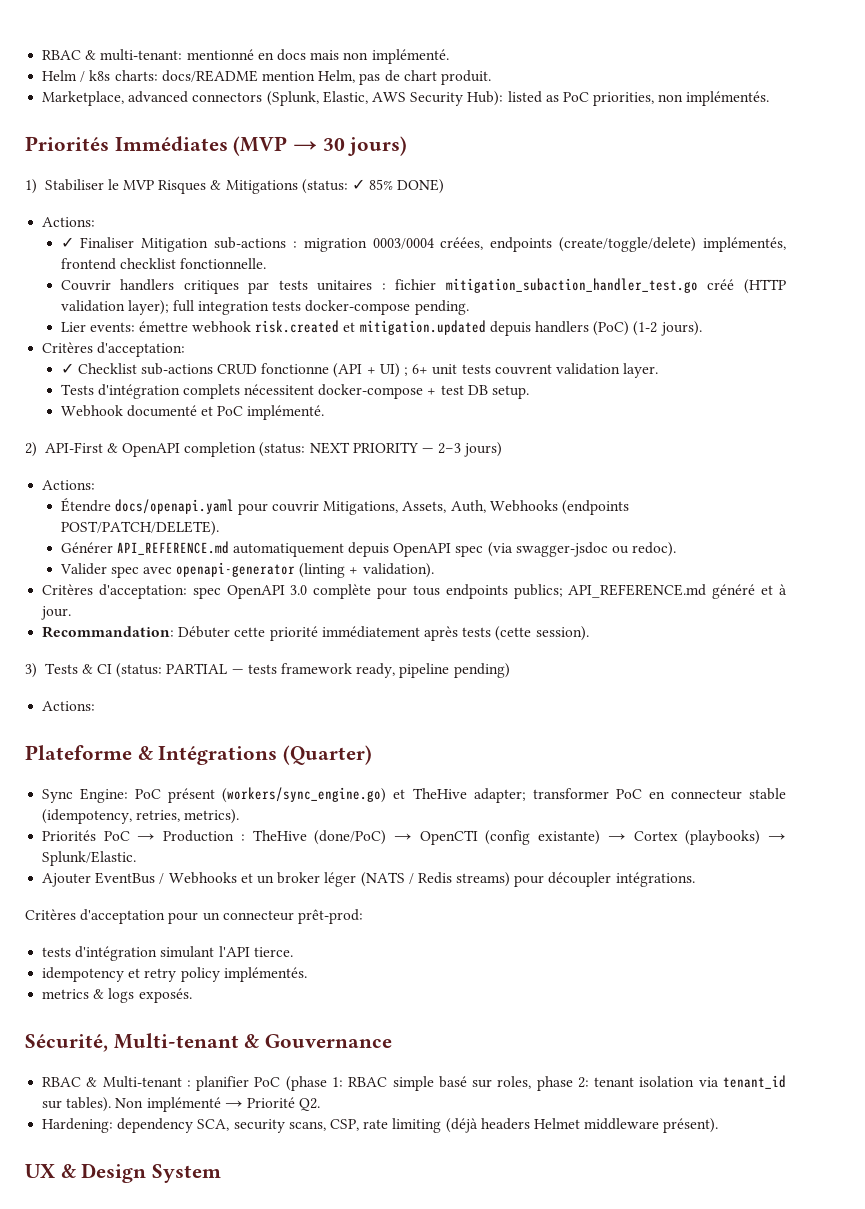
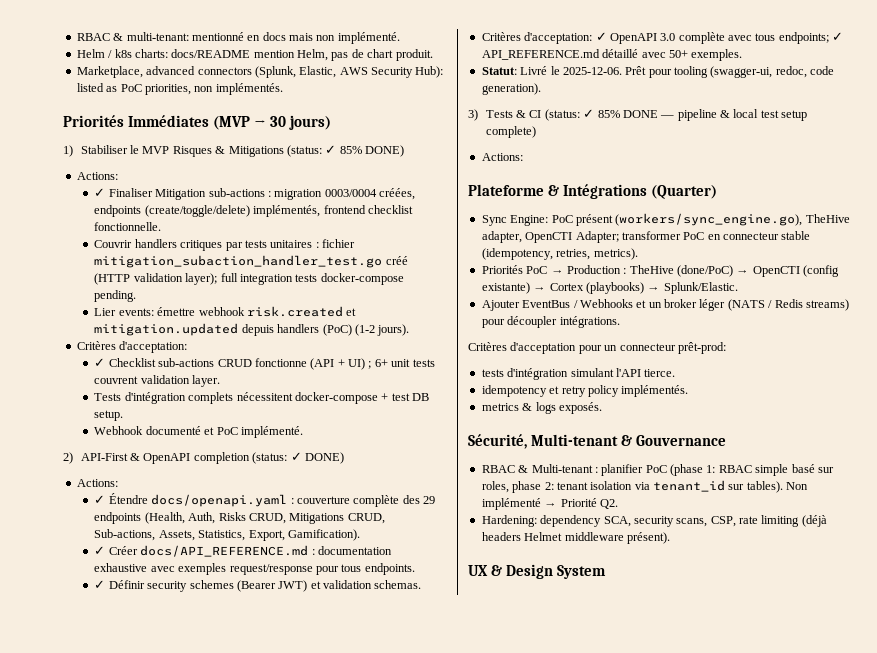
- 2) API-First & OpenAPI completion (status: NEXT PRIORITY — 2–3 jours)
+ 2) API-First & OpenAPI completion (status: ✓ DONE)
  Actions:
- Étendre docs/openapi.yaml pour couvrir Mitigations, Assets, Auth, Webhooks (endpoints POST/PATCH/DELETE).
- Générer API_REFERENCE.md automatiquement depuis OpenAPI spec (via swagger-jsdoc ou redoc).
- Valider spec avec openapi-generator (linting + validation).
- Critères d'acceptation: spec OpenAPI 3.0 complète pour tous endpoints publics; API_REFERENCE.md généré et à jour.
- Recommandation: Débuter cette priorité immédiatement après tests (cette session).
+ ✓ Étendre docs/openapi.yaml : couverture complète des 29 endpoints (Health, Auth, Risks CRUD, Mitigations CRUD, Sub-actions, Assets, Statistics, Export, Gamification).
+ ✓ Créer docs/API_REFERENCE.md : documentation exhaustive avec exemples request/response pour tous endpoints.
+ ✓ Définir security schemes (Bearer JWT) et validation schemas.
+ Critères d'acceptation: ✓ OpenAPI 3.0 complète avec tous endpoints; ✓ API_REFERENCE.md détaillé avec 50+ exemples.
+ Statut: Livré le 2025-12-06. Prêt pour tooling (swagger-ui, redoc, code generation).
- 3) Tests & CI (status: PARTIAL — tests framework ready, pipeline pending)
+ 3) Tests & CI (status: ✓ 85% DONE — pipeline & local test setup complete)
- Sync Engine: PoC présent (workers/sync_engine.go) et TheHive adapter; transformer PoC en connecteur stable (idempotency, retries, metrics).
+ Sync Engine: PoC présent (workers/sync_engine.go), TheHive adapter, OpenCTI Adapter; transformer PoC en connecteur stable (idempotency, retries, metrics).

